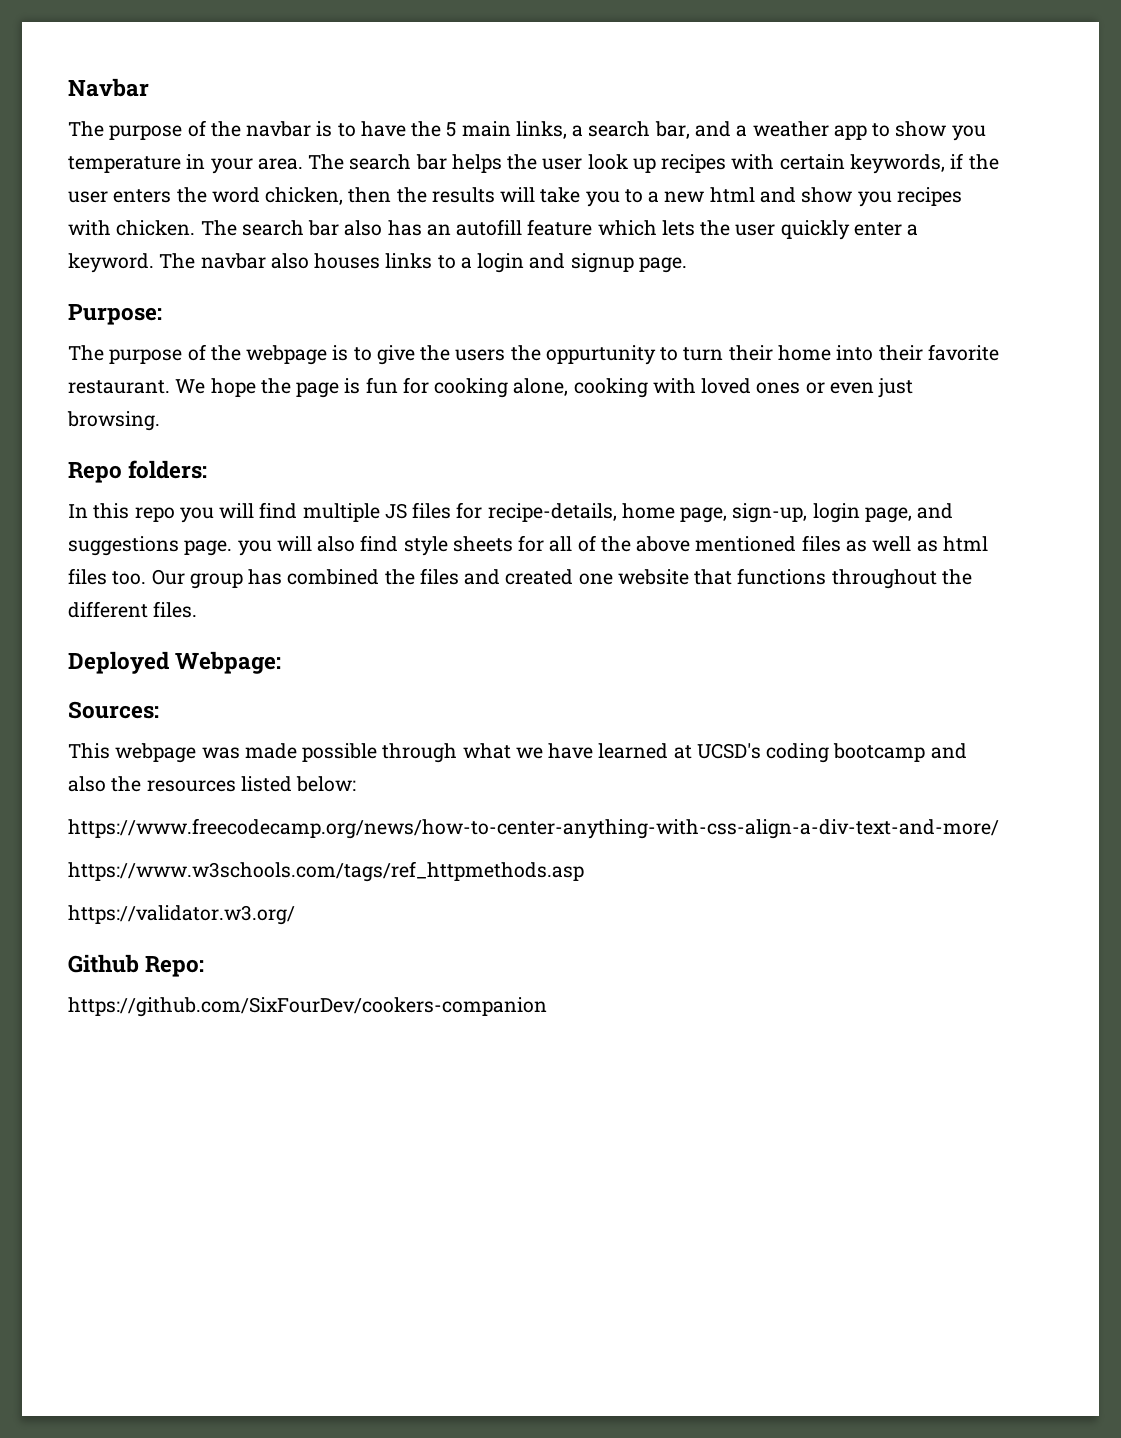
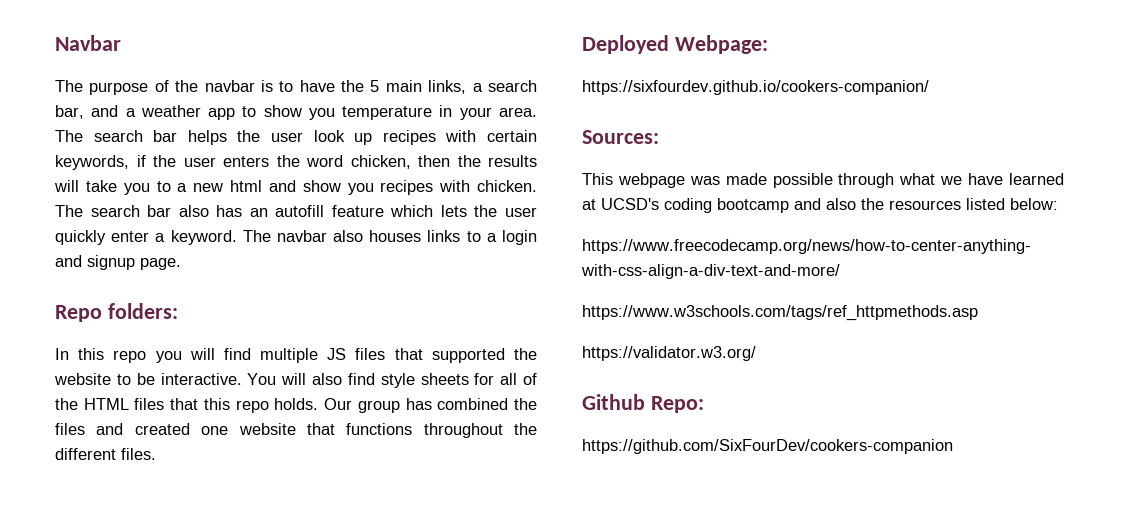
- Purpose:
- The purpose of the webpage is to give the users the oppurtunity to turn their home into their favorite restaurant. We hope the page is fun for cooking alone, cooking with loved ones or even just browsing.
- In this repo you will find multiple JS files for recipe-details, home page, sign-up, login page, and suggestions page. you will also find style sheets for all of the above mentioned files as well as html files too.
+ In this repo you will find multiple JS files that supported the website to be interactive. You will also find style sheets for all of the HTML files that this repo holds.
+ https://sixfourdev.github.io/cookers-companion/

